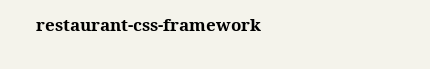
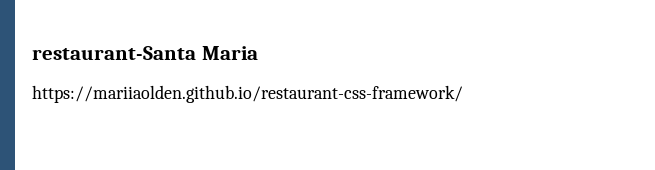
- restaurant-css-framework
+ restaurant-Santa Maria
+ https://mariiaolden.github.io/restaurant-css-framework/

